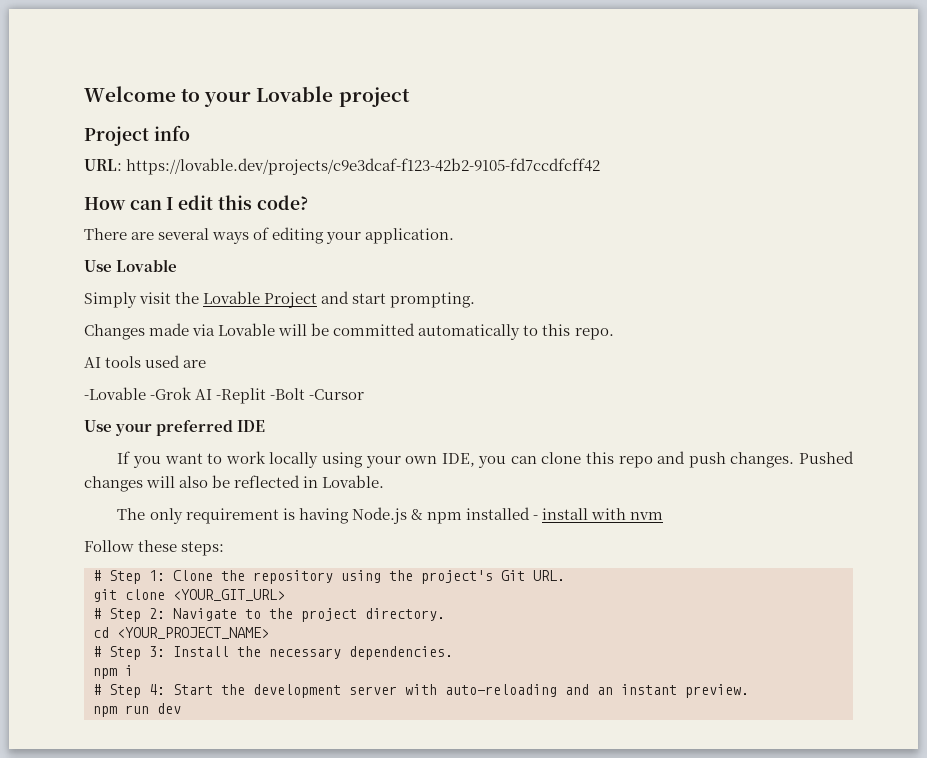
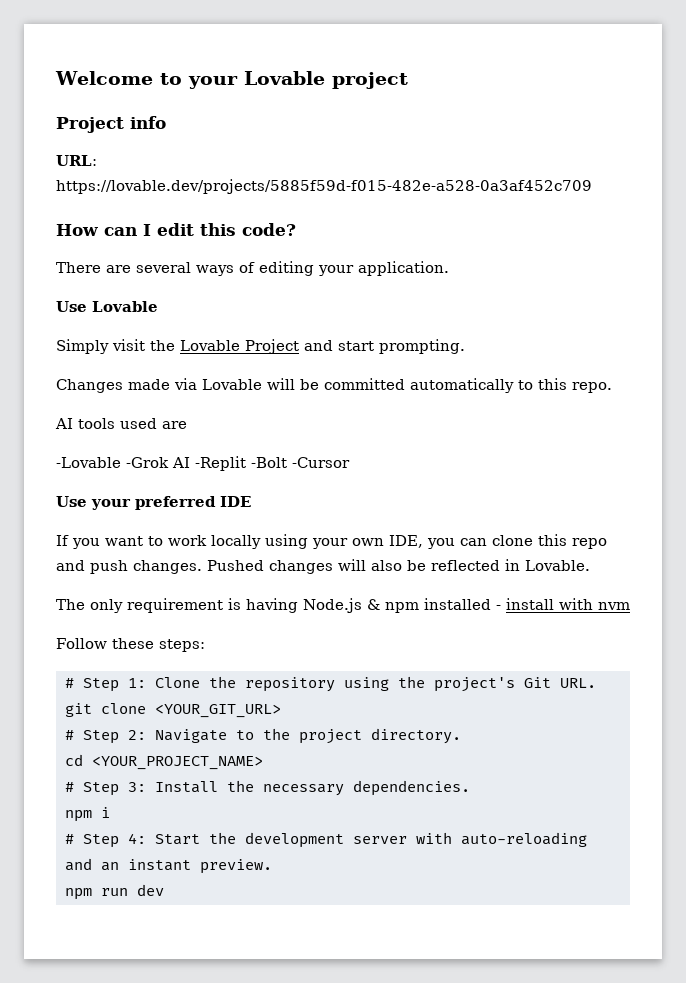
- URL: https://lovable.dev/projects/c9e3dcaf-f123-42b2-9105-fd7ccdfcff42
+ URL: https://lovable.dev/projects/5885f59d-f015-482e-a528-0a3af452c709

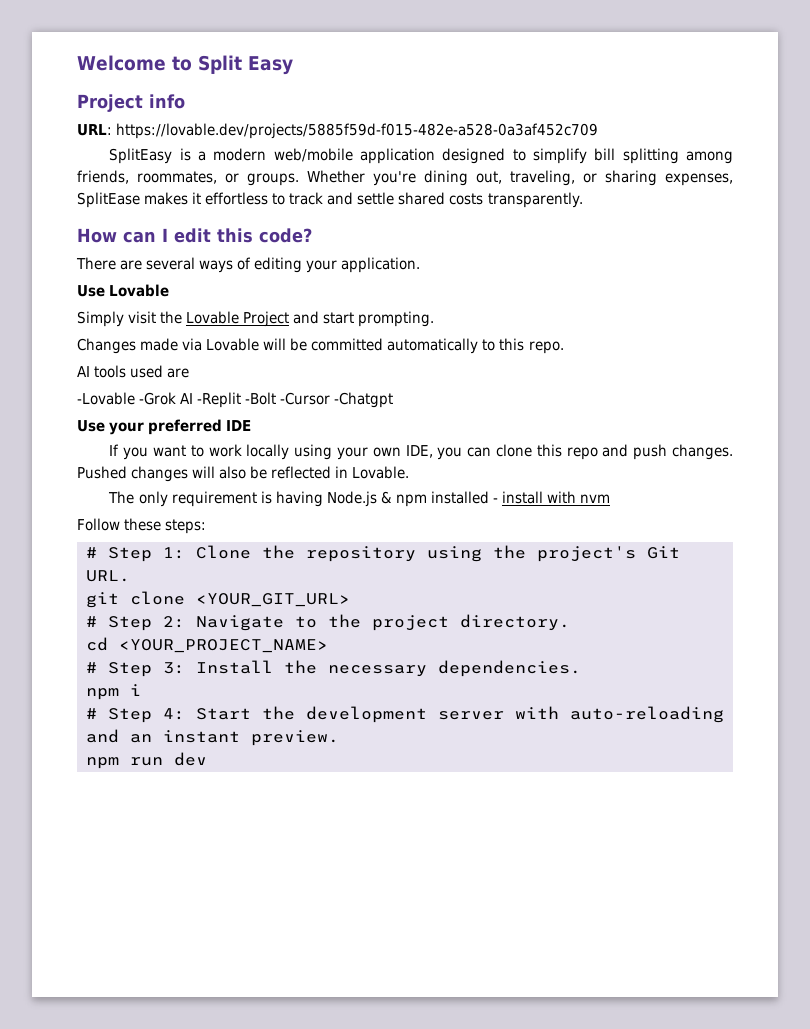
- Welcome to your Lovable project
+ Welcome to Split Easy
+ SplitEasy is a modern web/mobile application designed to simplify bill splitting among friends, roommates, or groups. Whether you're dining out, traveling, or sharing expenses, SplitEase makes it effortless to track and settle shared costs transparently.
- -Lovable -Grok AI -Replit -Bolt -Cursor
+ -Lovable -Grok AI -Replit -Bolt -Cursor -Chatgpt

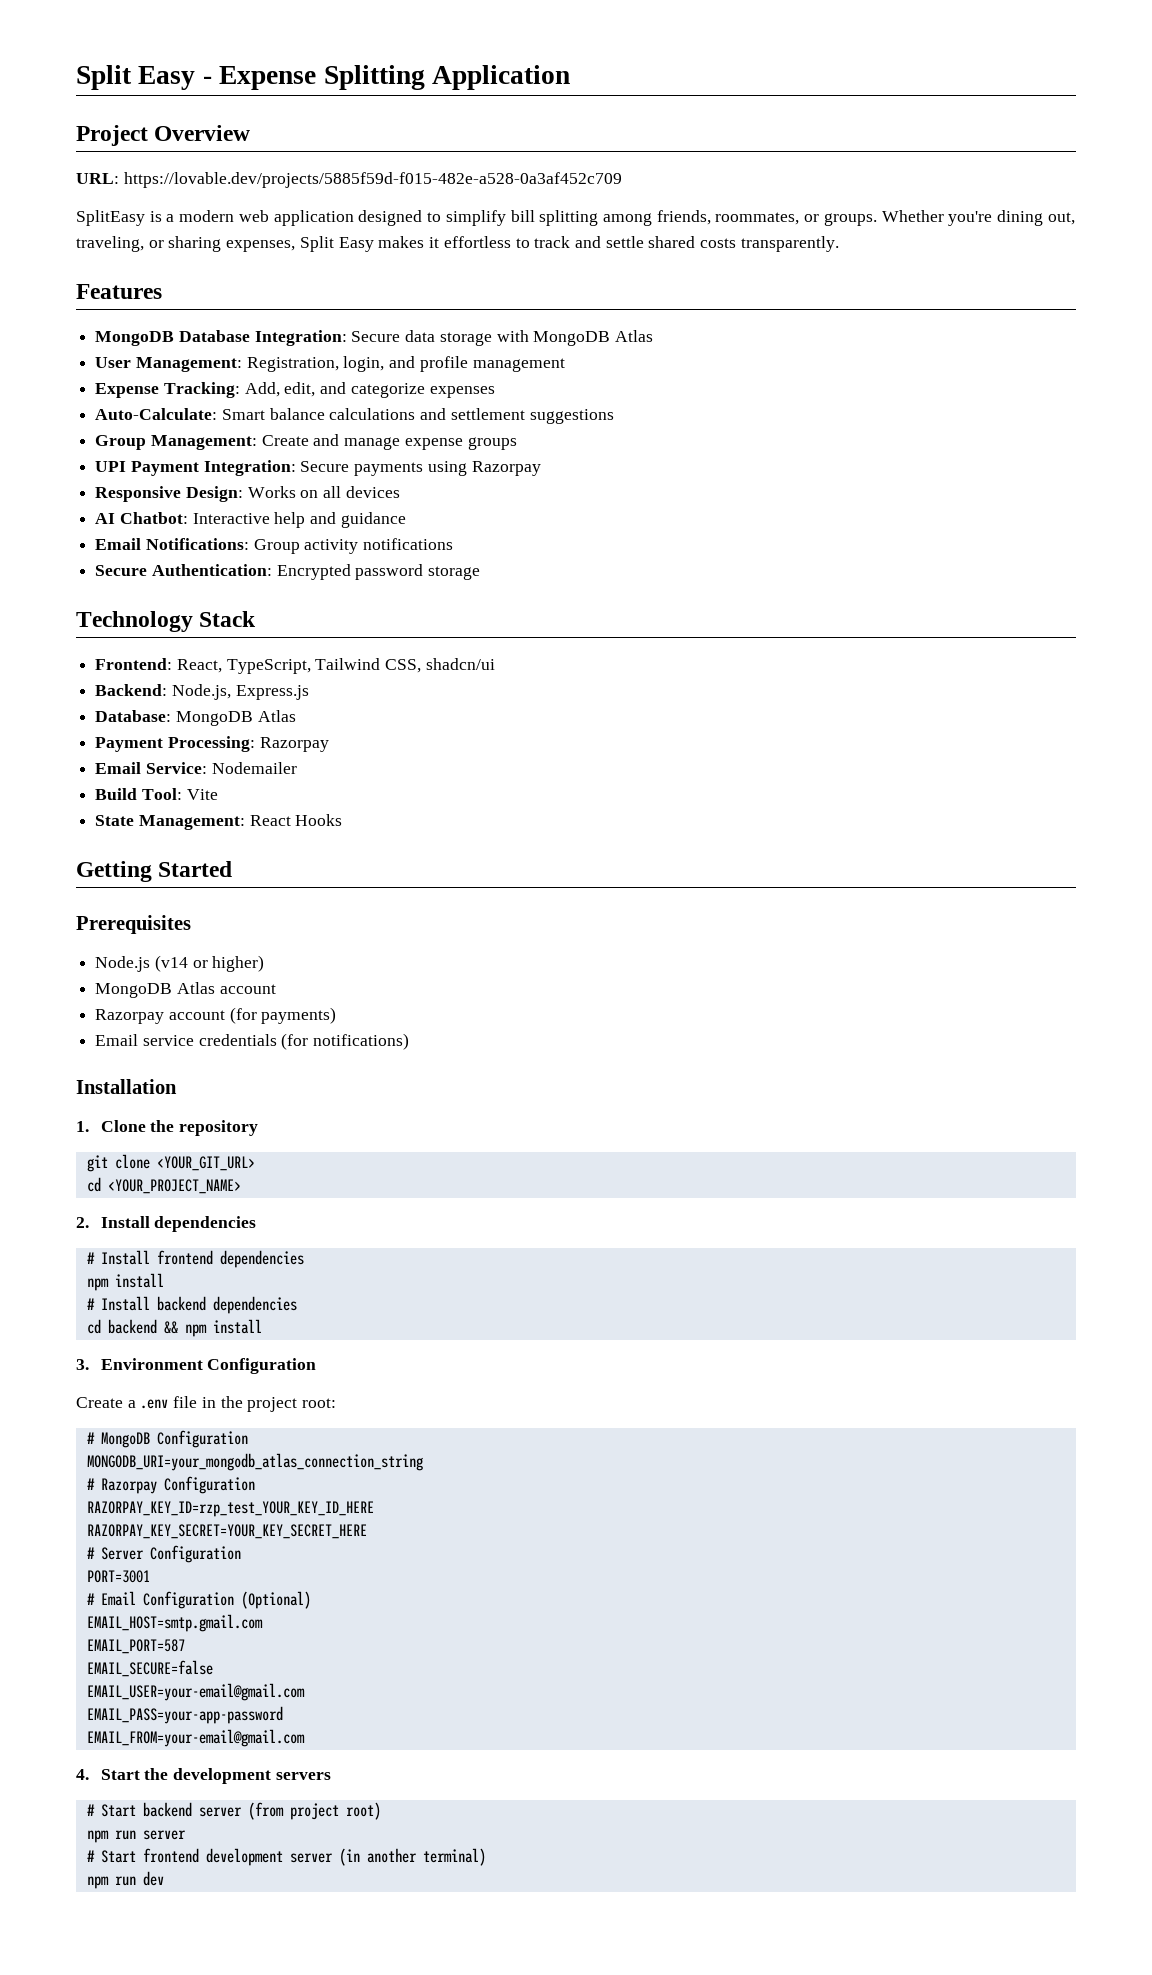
- Welcome to Split Easy
- Project info
+ Split Easy - Expense Splitting Application
+ Project Overview
- SplitEasy is a modern web/mobile application designed to simplify bill splitting among friends, roommates, or groups.
+ SplitEasy is a modern web application designed to simplify bill splitting among friends, roommates, or groups.
- Whether you're dining out, traveling, or sharing expenses, SplitEase makes it effortless to track and settle shared costs transparently.
+ Whether you're dining out, traveling, or sharing expenses, Split Easy makes it effortless to track and settle shared costs transparently.
- How can I edit this code?
- There are several ways of editing your application.
- Use Lovable
- Simply visit the Lovable Project and start prompting.
- Changes made via Lovable will be committed automatically to this repo.
- AI tools used are
- -Lovable -Grok AI -Replit -Bolt -Cursor -Chatgpt
- Use your preferred IDE
- If you want to work locally using your own IDE, you can clone this repo and push changes. Pushed changes will also be reflected in Lovable.
- The only requirement is having Node.js & npm installed - install with nvm
- Follow these steps:
- # Step 1: Clone the repository using the project's Git URL.
+ Features
+ MongoDB Database Integration: Secure data storage with MongoDB Atlas
+ User Management: Registration, login, and profile management
+ Expense Tracking: Add, edit, and categorize expenses
+ Auto-Calculate: Smart balance calculations and settlement suggestions
+ Group Management: Create and manage expense groups
+ UPI Payment Integration: Secure payments using Razorpay
+ Responsive Design: Works on all devices
+ AI Chatbot: Interactive help and guidance
+ Email Notifications: Group activity notifications
+ Secure Authentication: Encrypted password storage
+ Technology Stack
+ Frontend: React, TypeScript, Tailwind CSS, shadcn/ui
+ Backend: Node.js, Express.js
+ Database: MongoDB Atlas
+ Payment Processing: Razorpay
+ Email Service: Nodemailer
+ Build Tool: Vite
+ State Management: React Hooks
+ Getting Started
+ Prerequisites
+ Node.js (v14 or higher)
+ MongoDB Atlas account
+ Razorpay account (for payments)
+ Email service credentials (for notifications)
+ Installation
+ 1. Clone the repository
  git clone <YOUR_GIT_URL>
- # Step 2: Navigate to the project directory.
  cd <YOUR_PROJECT_NAME>
- # Step 3: Install the necessary dependencies.
- npm i
- # Step 4: Start the development server with auto-reloading and an instant preview.
+ 2. Install dependencies
+ # Install frontend dependencies
+ npm install
+ # Install backend dependencies
+ cd backend && npm install
+ 3. Environment Configuration
+ Create a .env file in the project root:
+ # MongoDB Configuration
+ MONGODB_URI=your_mongodb_atlas_connection_string
+ # Razorpay Configuration
+ RAZORPAY_KEY_ID=rzp_test_YOUR_KEY_ID_HERE
+ RAZORPAY_KEY_SECRET=YOUR_KEY_SECRET_HERE
+ # Server Configuration
+ PORT=3001
+ # Email Configuration (Optional)
+ EMAIL_HOST=smtp.gmail.com
+ EMAIL_PORT=587
+ EMAIL_SECURE=false
+ EMAIL_USER=your-email@gmail.com
+ EMAIL_PASS=your-app-password
+ EMAIL_FROM=your-email@gmail.com
+ 4. Start the development servers
+ # Start backend server (from project root)
+ npm run server
+ # Start frontend development server (in another terminal)

